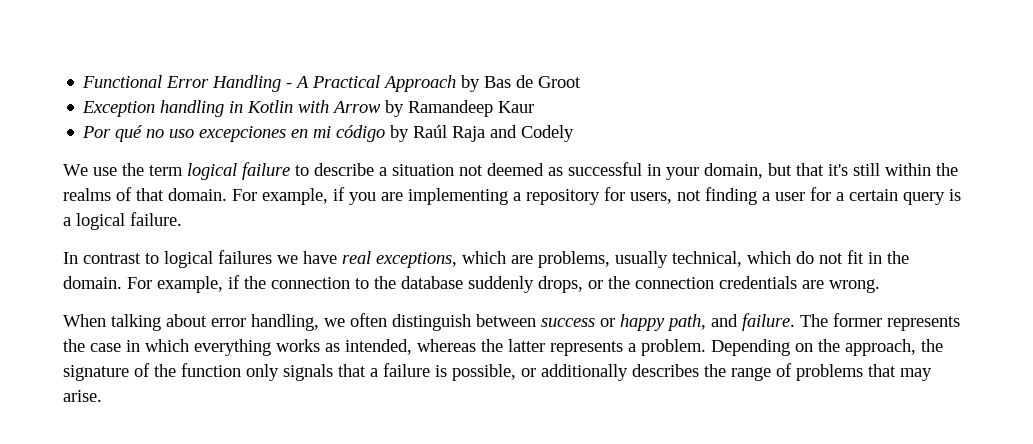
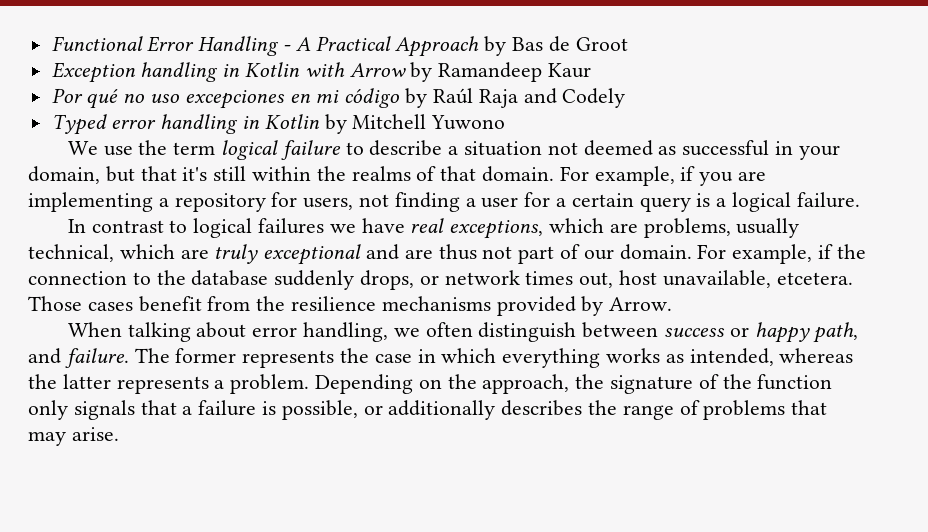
+ Typed error handling in Kotlin by Mitchell Yuwono
- In contrast to logical failures we have real exceptions, which are problems, usually technical, which do not fit in the domain.
+ In contrast to logical failures we have real exceptions, which are problems, usually technical, which are truly exceptional and are thus not part of our domain.
- For example, if the connection to the database suddenly drops, or the connection credentials are wrong.
+ For example, if the connection to the database suddenly drops, or network times out, host unavailable, etcetera. Those cases benefit from the resilience mechanisms provided by Arrow.

